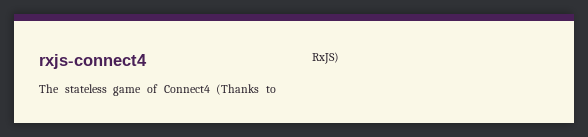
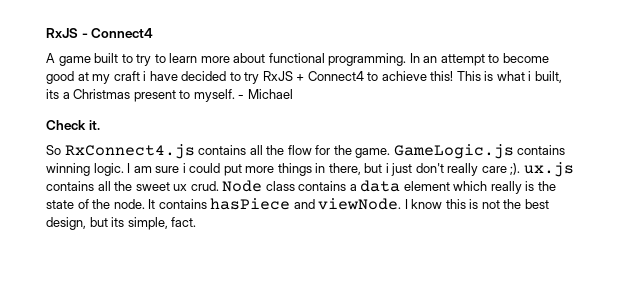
- rxjs-connect4
- The stateless game of Connect4 (Thanks to RxJS)
+ RxJS - Connect4
+ A game built to try to learn more about functional programming. In an attempt to become good at my craft i have decided to try RxJS + Connect4 to achieve this! This is what i built, its a Christmas present to myself. - Michael
+ Check it.
+ So RxConnect4.js contains all the flow for the game. GameLogic.js contains winning logic. I am sure i could put more things in there, but i just don't really care ;). ux.js contains all the sweet ux crud. Node class contains a data element which really is the state of the node. It contains hasPiece and viewNode. I know this is not the best design, but its simple, fact.

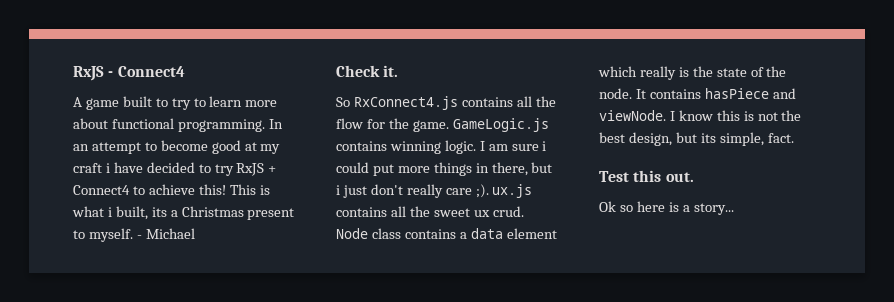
+ Test this out.
+ Ok so here is a story...

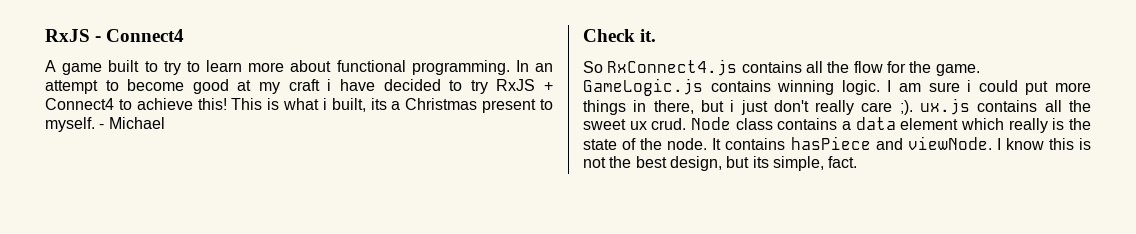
- Test this out.
- Ok so here is a story...

